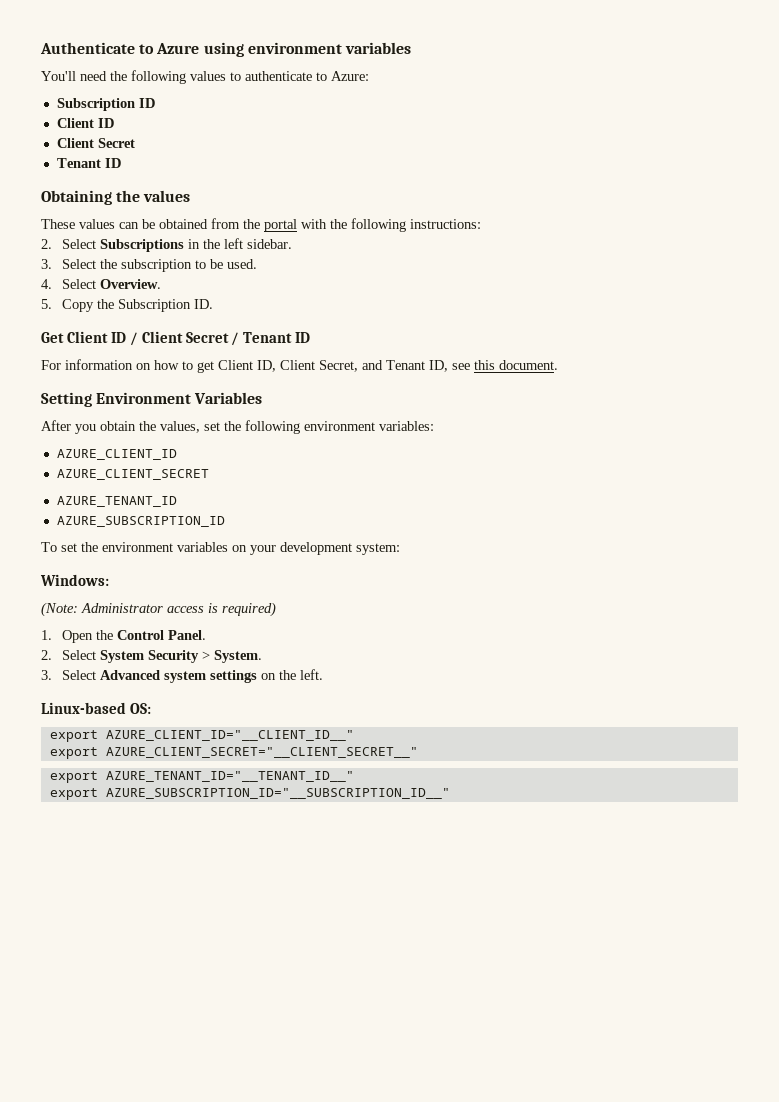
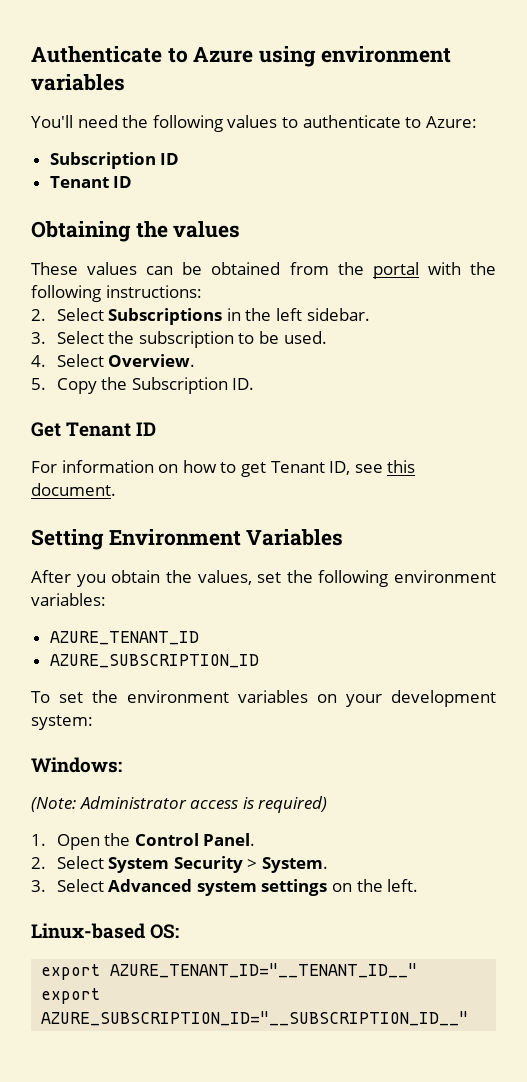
  Subscription ID
- Client ID
- Client Secret
- Get Client ID / Client Secret / Tenant ID
+ Get Tenant ID
- For information on how to get Client ID, Client Secret, and Tenant ID, see this document.
+ For information on how to get Tenant ID, see this document.
- AZURE_CLIENT_ID
- AZURE_CLIENT_SECRET
- export AZURE_CLIENT_ID="__CLIENT_ID__"
- export AZURE_CLIENT_SECRET="__CLIENT_SECRET__"

